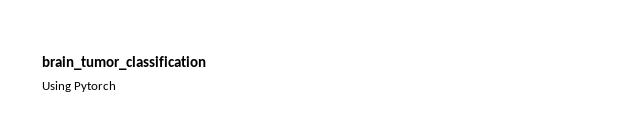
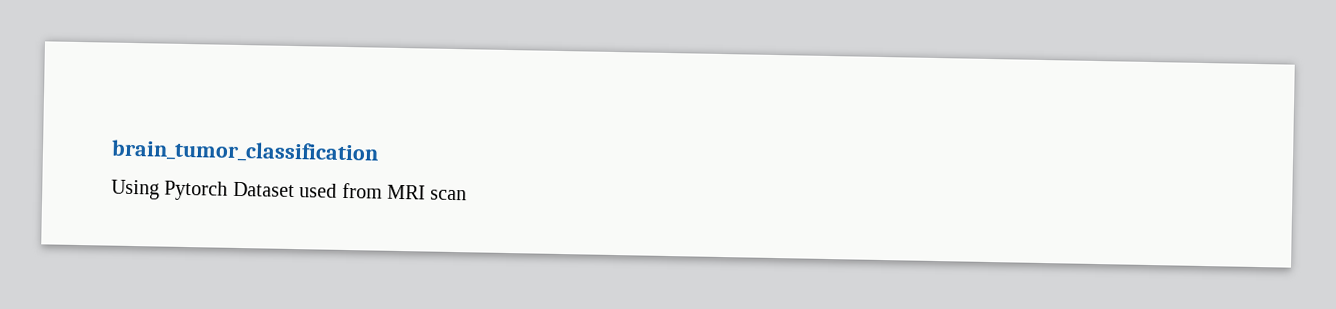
- Using Pytorch
+ Using Pytorch Dataset used from MRI scan

